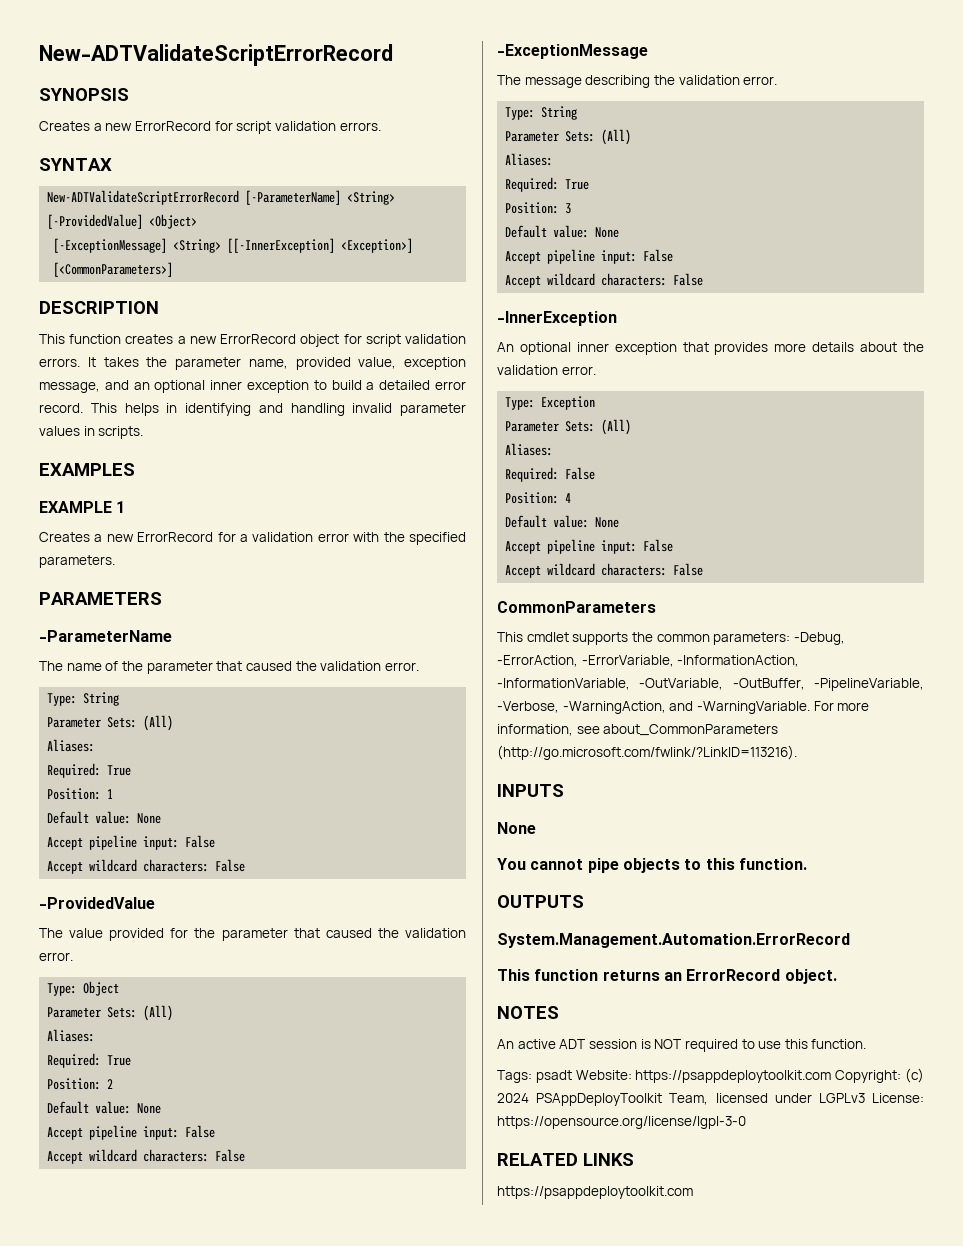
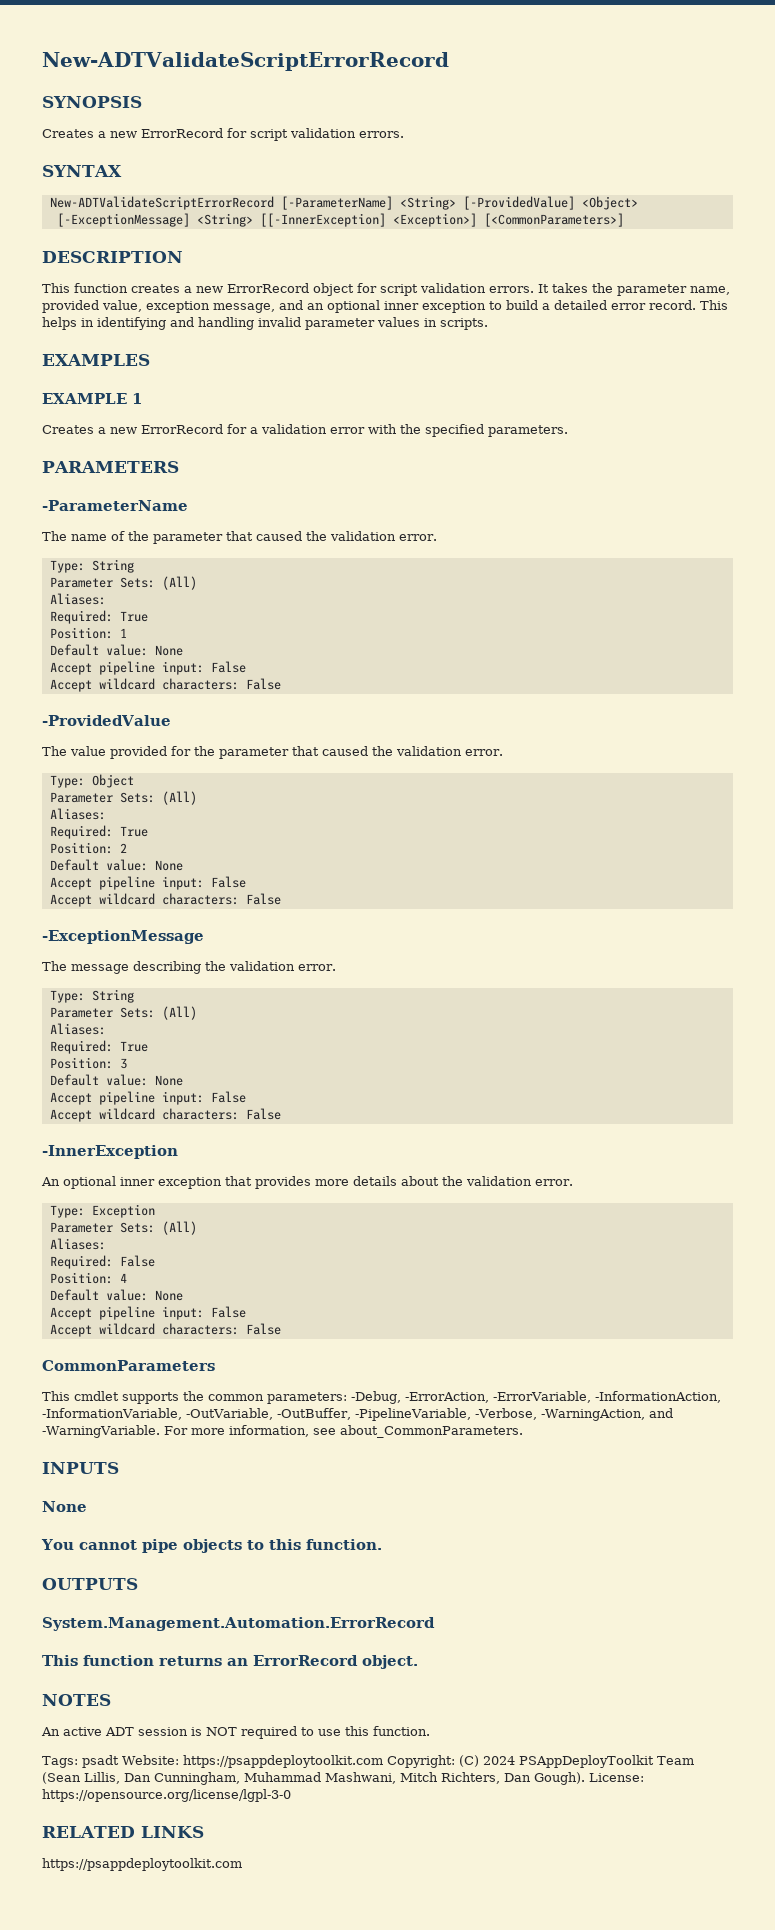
- For more information, see about_CommonParameters (http://go.microsoft.com/fwlink/?LinkID=113216).
+ For more information, see about_CommonParameters.
- Tags: psadt Website: https://psappdeploytoolkit.com Copyright: (c) 2024 PSAppDeployToolkit Team, licensed under LGPLv3 License: https://opensource.org/license/lgpl-3-0
+ Tags: psadt Website: https://psappdeploytoolkit.com Copyright: (C) 2024 PSAppDeployToolkit Team (Sean Lillis, Dan Cunningham, Muhammad Mashwani, Mitch Richters, Dan Gough). License: https://opensource.org/license/lgpl-3-0

